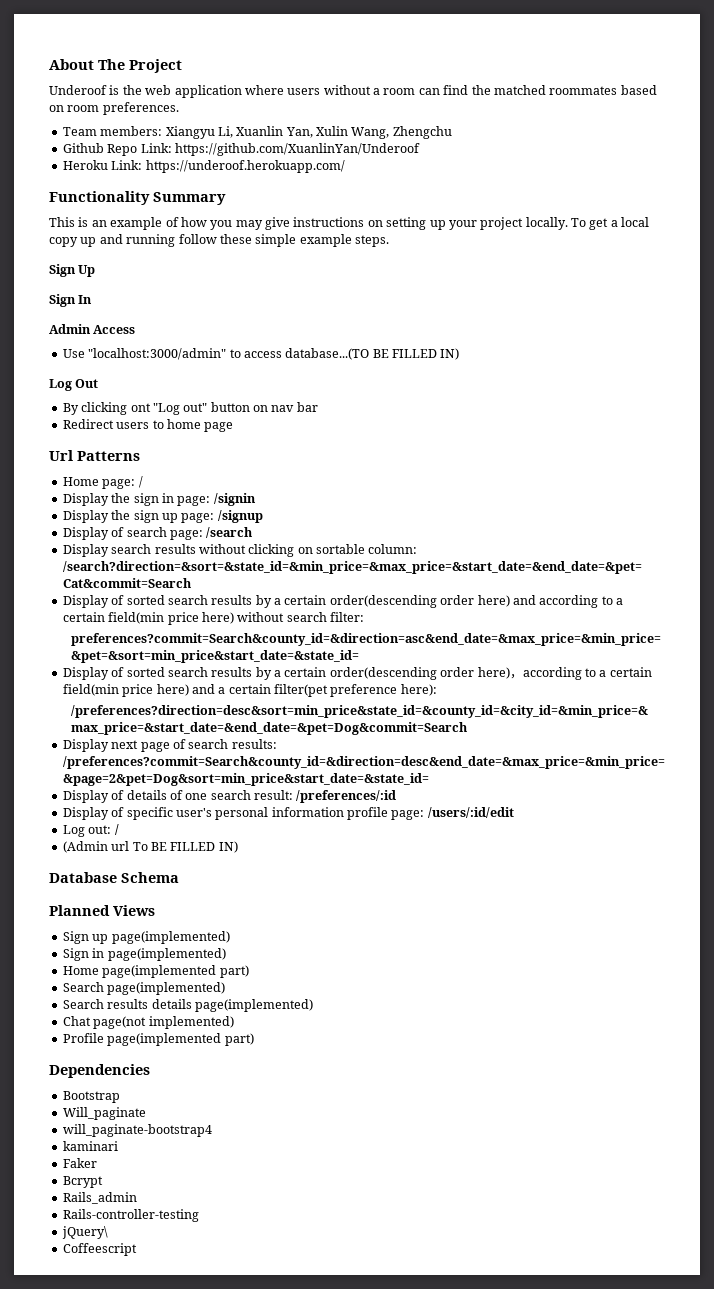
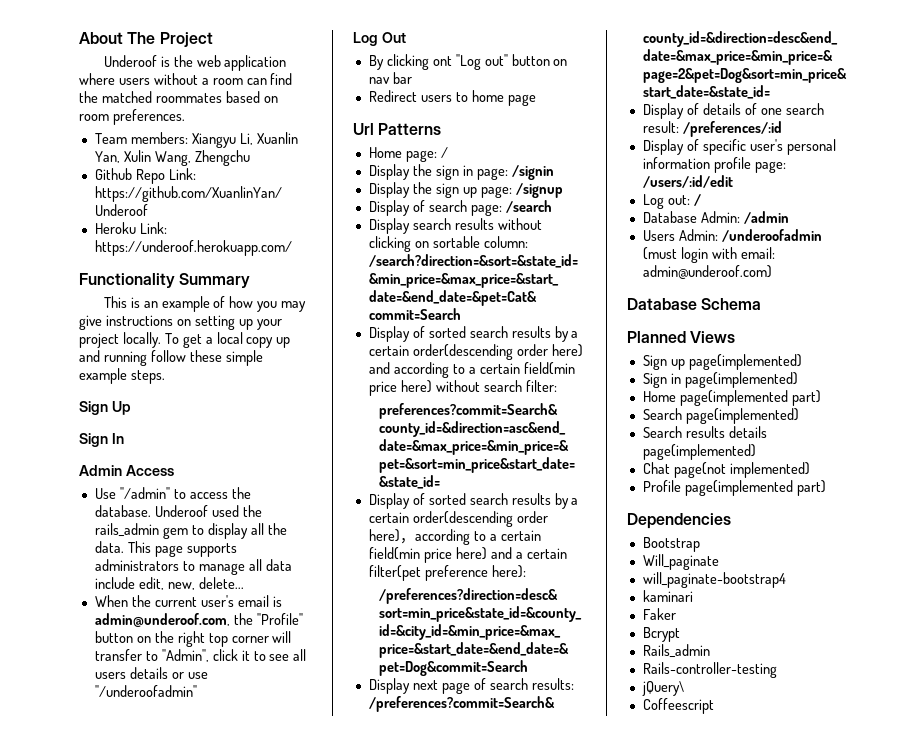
- Use "localhost:3000/admin" to access database...(TO BE FILLED IN)
+ Use "/admin" to access the database. Underoof used the rails_admin gem to display all the data. This page supports administrators to manage all data include edit, new, delete...
+ When the current user's email is admin@underoof.com, the "Profile" button on the right top corner will transfer to "Admin", click it to see all users details or use "/underoofadmin"
- (Admin url To BE FILLED IN)
+ Database Admin: /admin
+ Users Admin: /underoofadmin (must login with email: admin@underoof.com)

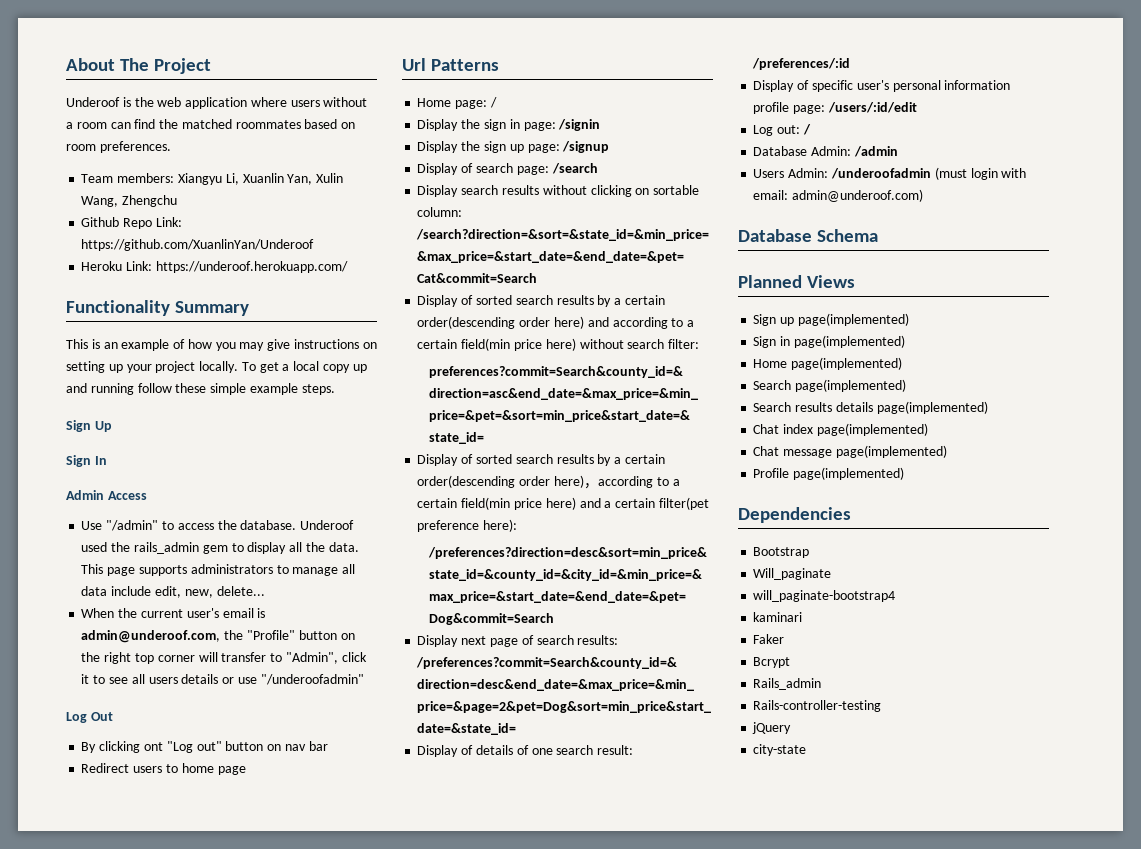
- Home page(implemented part)
+ Home page(implemented)
- Chat page(not implemented)
+ Chat index page(implemented)
+ Chat message page(implemented)
- Profile page(implemented part)
+ Profile page(implemented)
- jQuery\
- Coffeescript
+ jQuery
+ city-state

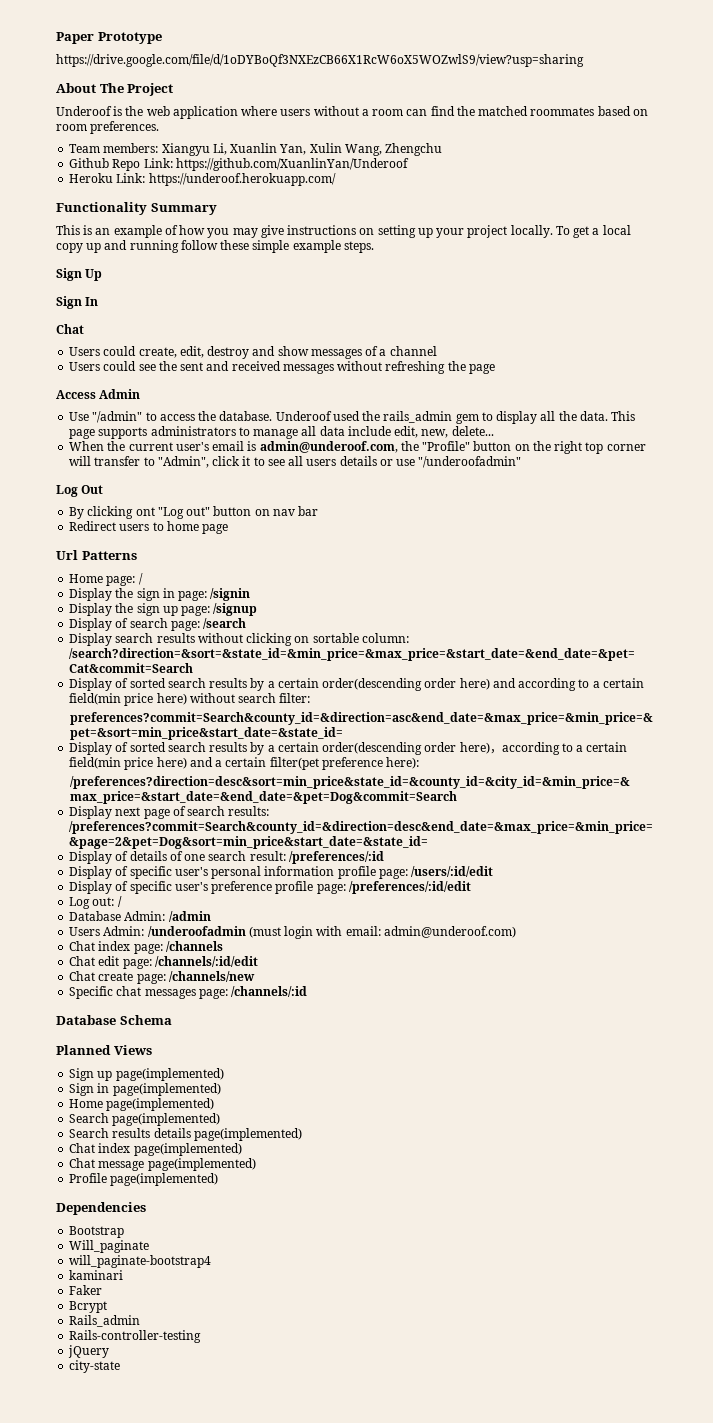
+ Paper Prototype
+ https://drive.google.com/file/d/1oDYBoQf3NXEzCB66X1RcW6oX5WOZwlS9/view?usp=sharing
  Sign In
- Admin Access
+ Chat
+ Users could create, edit, destroy and show messages of a channel
+ Users could see the sent and received messages without refreshing the page
+ Access Admin
+ Display of specific user's preference profile page: /preferences/:id/edit
+ Chat index page: /channels
+ Chat edit page: /channels/:id/edit
+ Chat create page: /channels/new
+ Specific chat messages page: /channels/:id

